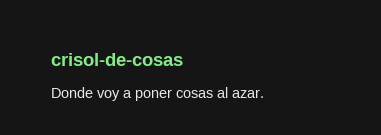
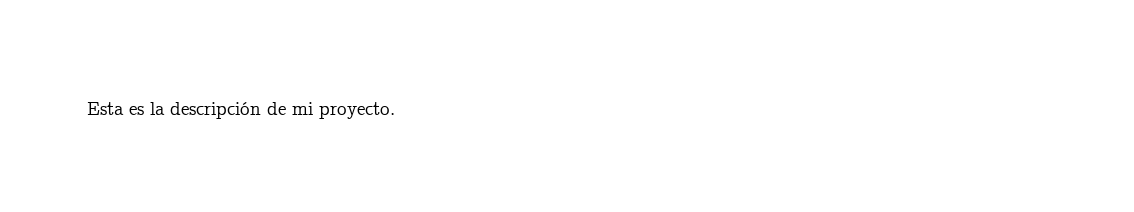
- crisol-de-cosas
- Donde voy a poner cosas al azar.
+ Esta es la descripción de mi proyecto.

